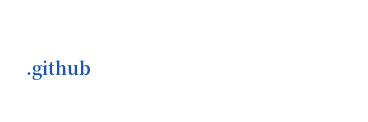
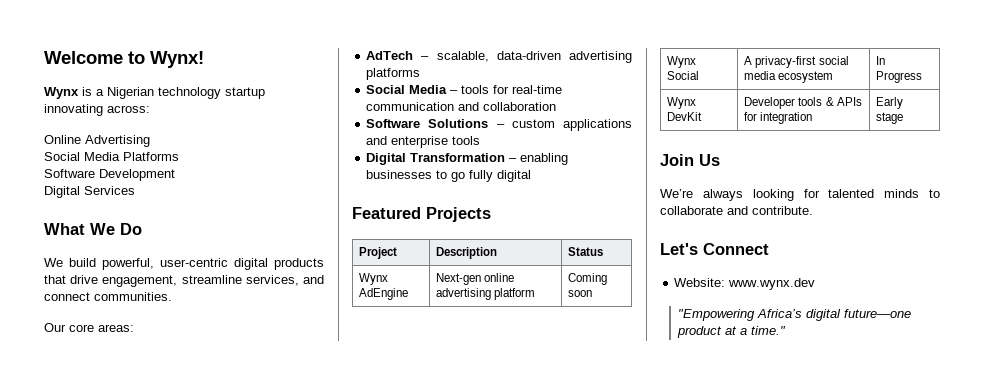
- .github
+ Welcome to Wynx!
+ Wynx is a Nigerian technology startup innovating across:
+ Online Advertising
+ Social Media Platforms
+ Software Development
+ Digital Services
+ What We Do
+ We build powerful, user-centric digital products that drive engagement, streamline services, and connect communities.
+ Our core areas:
+ AdTech – scalable, data-driven advertising platforms
+ Social Media – tools for real-time communication and collaboration
+ Software Solutions – custom applications and enterprise tools
+ Digital Transformation – enabling businesses to go fully digital
+ Featured Projects
+ Project | Description | Status
+ Wynx AdEngine | Next-gen online advertising platform | Coming soon
+ Wynx Social | A privacy-first social media ecosystem | In Progress
+ Wynx DevKit | Developer tools & APIs for integration | Early stage
+ Join Us
+ We’re always looking for talented minds to collaborate and contribute.
+ Let's Connect
+ Website: www.wynx.dev
+ "Empowering Africa’s digital future—one product at a time."

